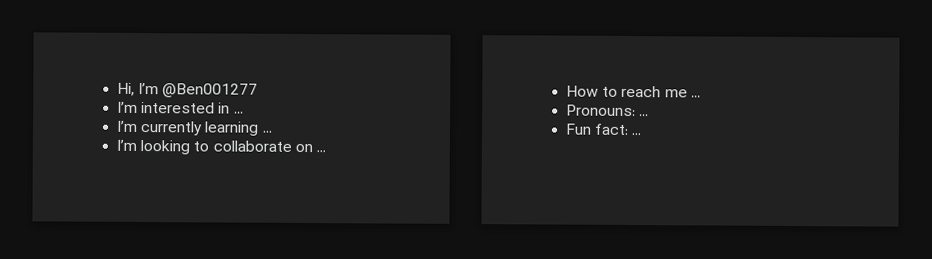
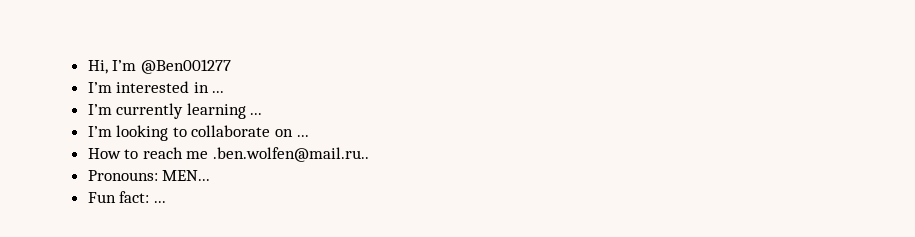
- How to reach me ...
+ How to reach me .ben.wolfen@mail.ru..
- Pronouns: ...
+ Pronouns: MEN...

